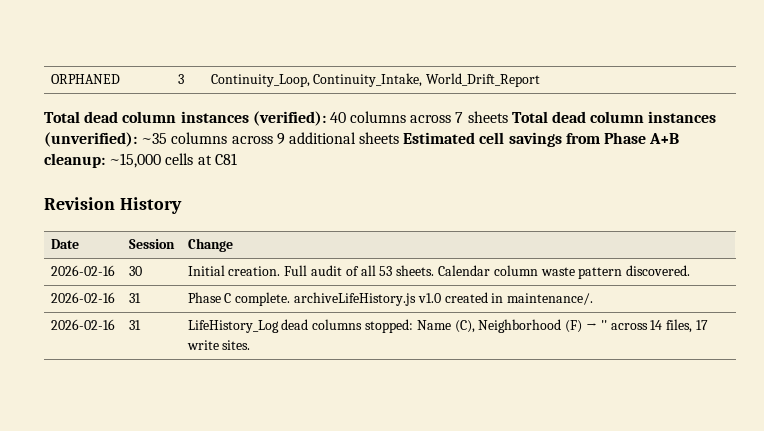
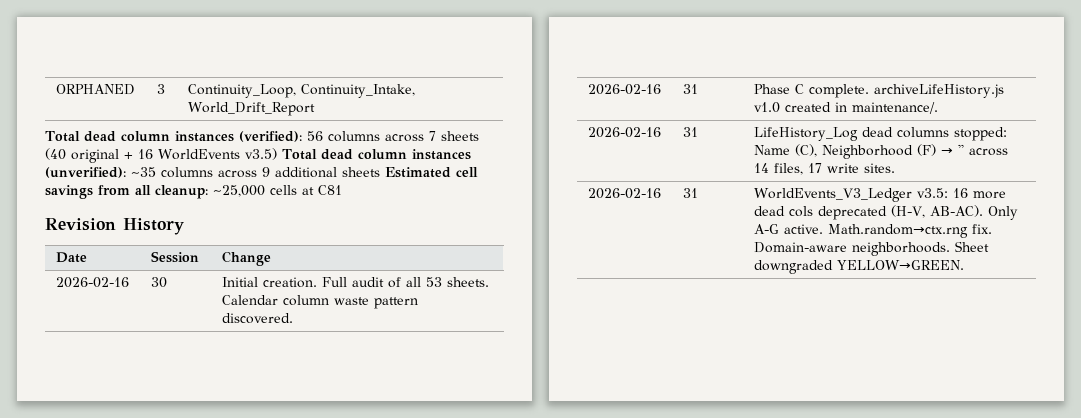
- Total dead column instances (verified): 40 columns across 7 sheets Total dead column instances (unverified): ~35 columns across 9 additional sheets Estimated cell savings from Phase A+B cleanup: ~15,000 cells at C81
+ Total dead column instances (verified): 56 columns across 7 sheets (40 original + 16 WorldEvents v3.5) Total dead column instances (unverified): ~35 columns across 9 additional sheets Estimated cell savings from all cleanup: ~25,000 cells at C81
+ 2026-02-16 | 31 | WorldEvents_V3_Ledger v3.5: 16 more dead cols deprecated (H-V, AB-AC). Only A-G active. Math.random→ctx.rng fix. Domain-aware neighborhoods. Sheet downgraded YELLOW→GREEN.

